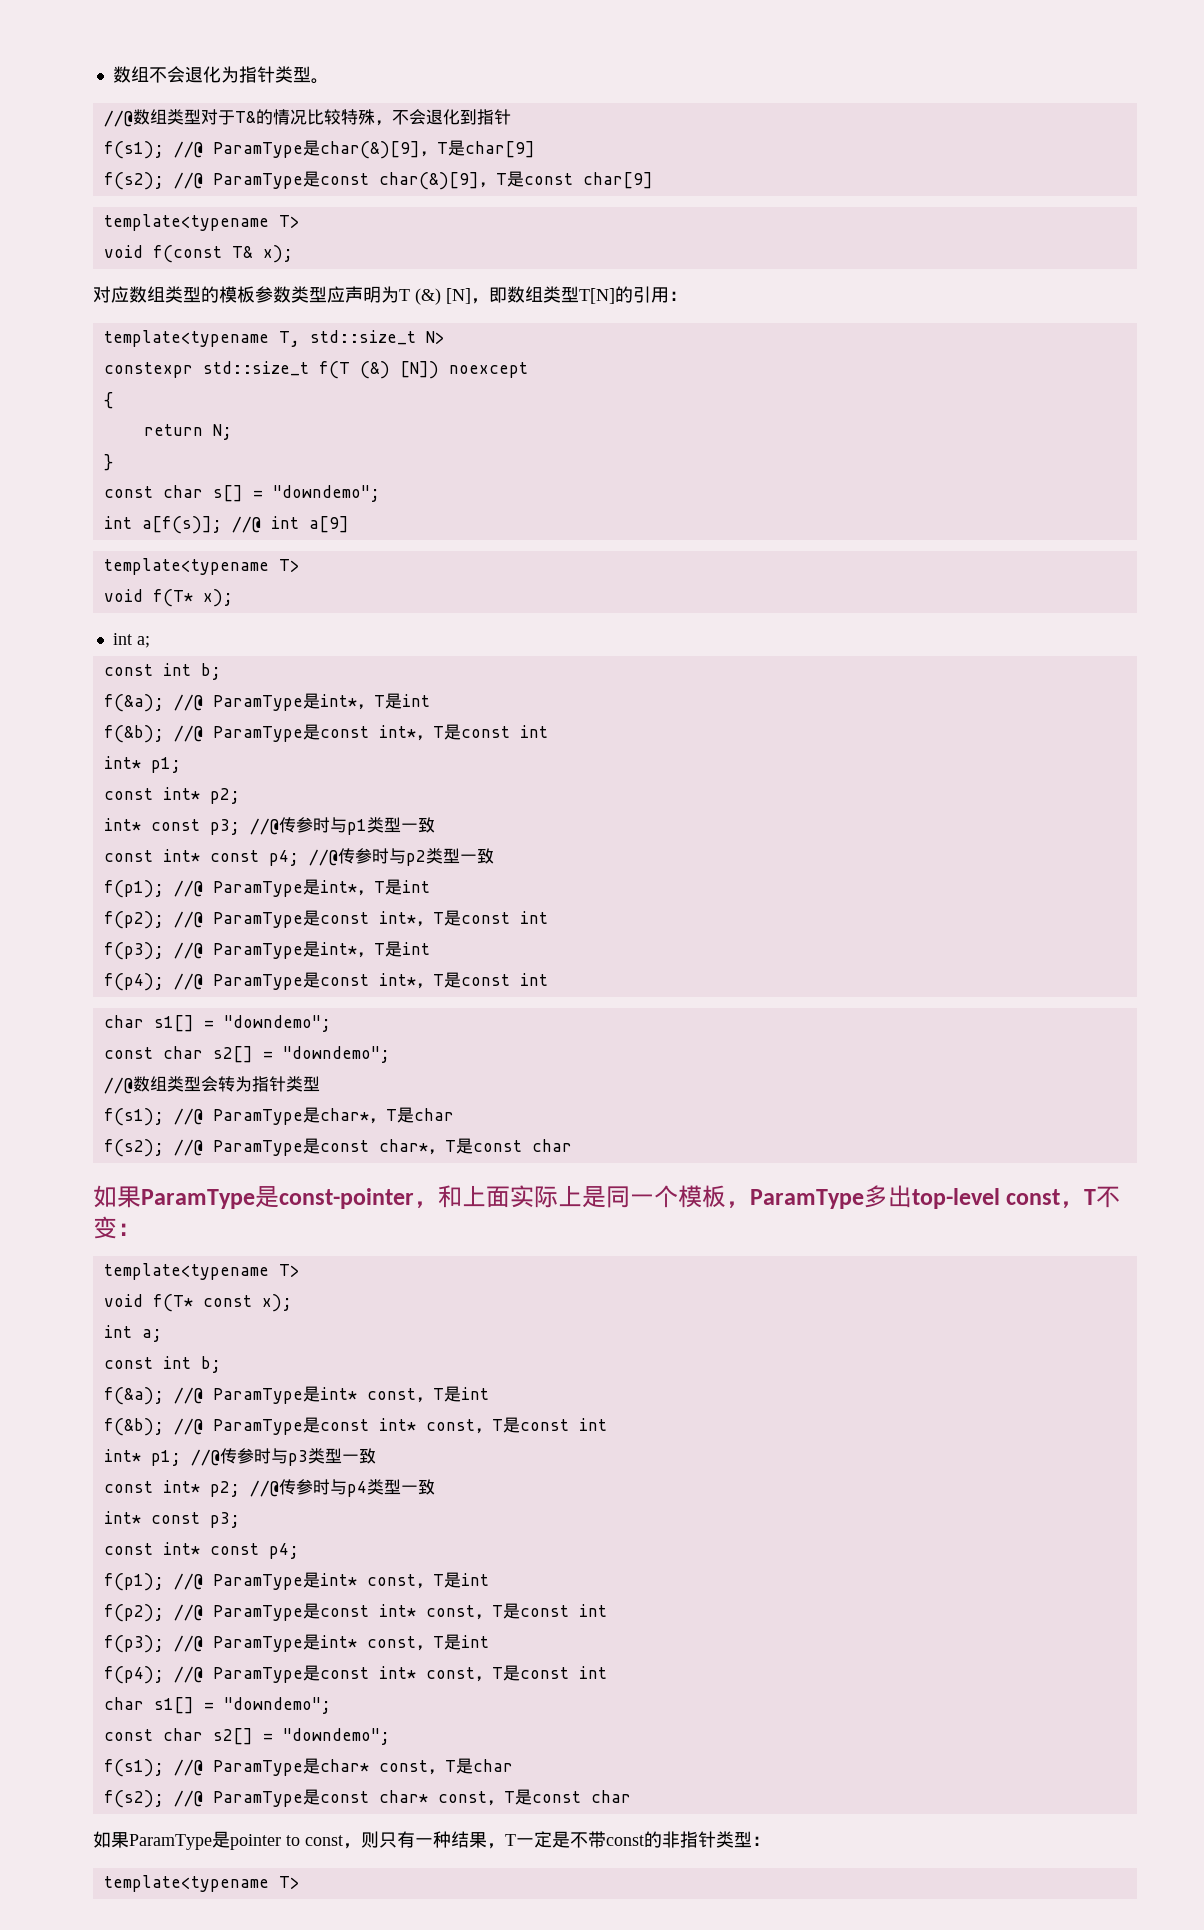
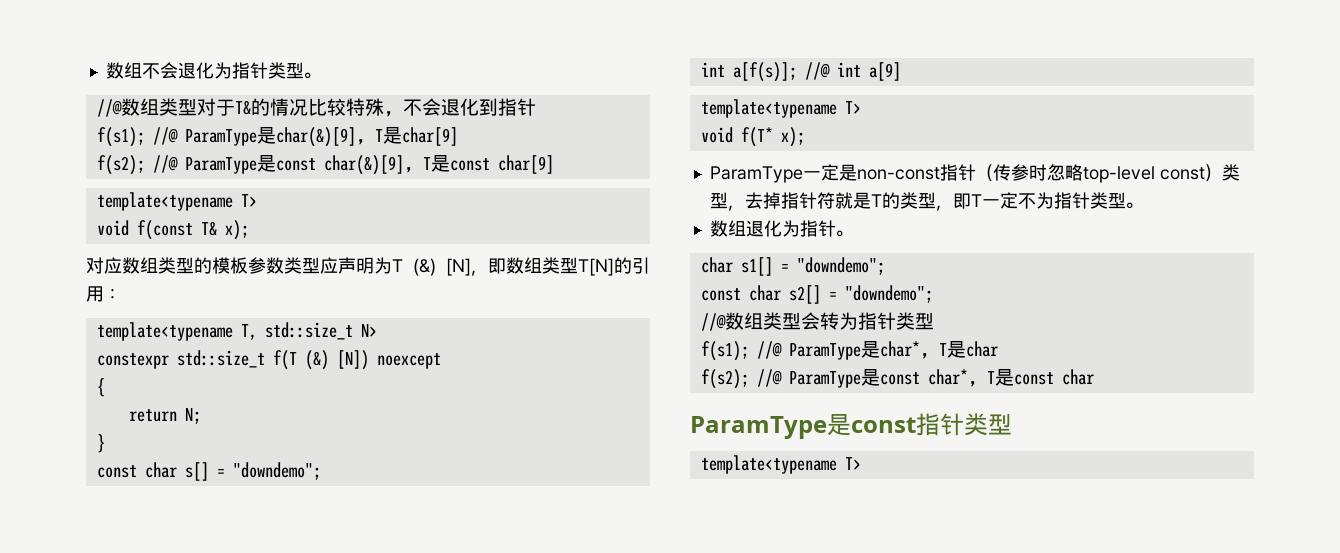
  void f(T* x);
- int a;
- const int b;
- f(&a); //@ ParamType是int*，T是int
- f(&b); //@ ParamType是const int*，T是const int
- int* p1;
- const int* p2;
- int* const p3; //@传参时与p1类型一致
- const int* const p4; //@传参时与p2类型一致
- f(p1); //@ ParamType是int*，T是int
- f(p2); //@ ParamType是const int*，T是const int
- f(p3); //@ ParamType是int*，T是int
- f(p4); //@ ParamType是const int*，T是const int
+ ParamType一定是non-const指针（传参时忽略top-level const）类型，去掉指针符就是T的类型，即T一定不为指针类型。
+ 数组退化为指针。
- 如果ParamType是const-pointer，和上面实际上是同一个模板，ParamType多出top-level const，T不变：
- template<typename T>
- void f(T* const x);
- int a;
- const int b;
- f(&a); //@ ParamType是int* const，T是int
- f(&b); //@ ParamType是const int* const，T是const int
- int* p1; //@传参时与p3类型一致
- const int* p2; //@传参时与p4类型一致
- int* const p3;
- const int* const p4;
- f(p1); //@ ParamType是int* const，T是int
- f(p2); //@ ParamType是const int* const，T是const int
- f(p3); //@ ParamType是int* const，T是int
- f(p4); //@ ParamType是const int* const，T是const int
- char s1[] = "downdemo";
- const char s2[] = "downdemo";
- f(s1); //@ ParamType是char* const，T是char
- f(s2); //@ ParamType是const char* const，T是const char
- 如果ParamType是pointer to const，则只有一种结果，T一定是不带const的非指针类型：
+ ParamType是const指针类型

